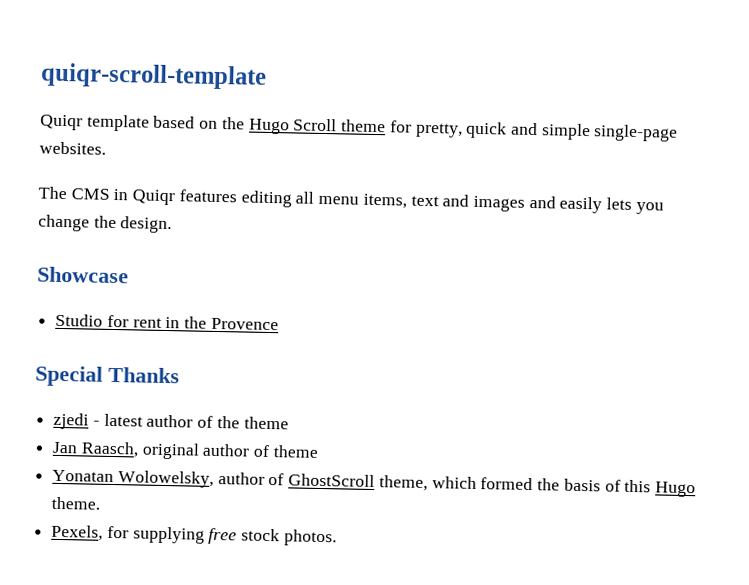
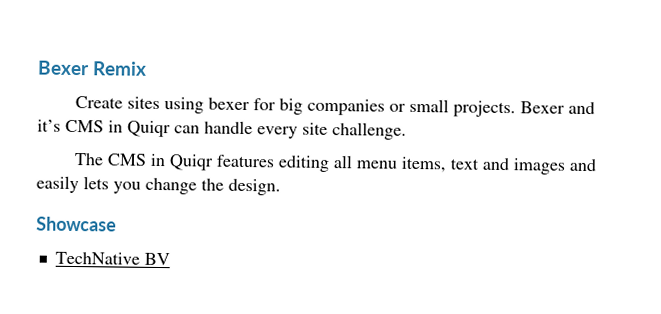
- quiqr-scroll-template
- Quiqr template based on the Hugo Scroll theme for pretty, quick and simple single-page websites.
+ Bexer Remix
+ Create sites using bexer for big companies or small projects. Bexer and it’s CMS in Quiqr can handle every site challenge.
- Studio for rent in the Provence
- Special Thanks
- zjedi - latest author of the theme
- Jan Raasch, original author of theme
- Yonatan Wolowelsky, author of GhostScroll theme, which formed the basis of this Hugo theme.
- Pexels, for supplying free stock photos.
+ TechNative BV

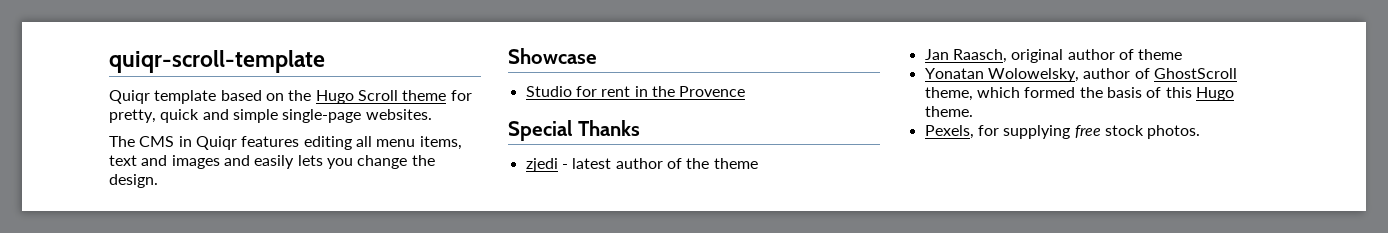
- Bexer Remix
- Create sites using bexer for big companies or small projects. Bexer and it’s CMS in Quiqr can handle every site challenge.
+ quiqr-scroll-template
+ Quiqr template based on the Hugo Scroll theme for pretty, quick and simple single-page websites.
- TechNative BV
+ Studio for rent in the Provence
+ Special Thanks
+ zjedi - latest author of the theme
+ Jan Raasch, original author of theme
+ Yonatan Wolowelsky, author of GhostScroll theme, which formed the basis of this Hugo theme.
+ Pexels, for supplying free stock photos.

